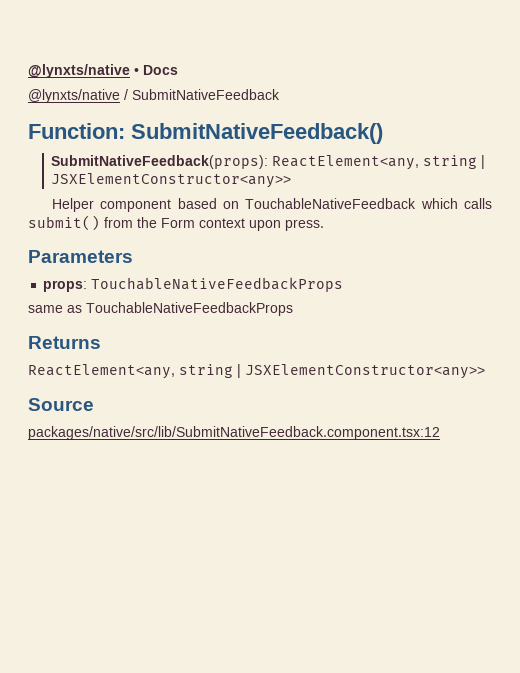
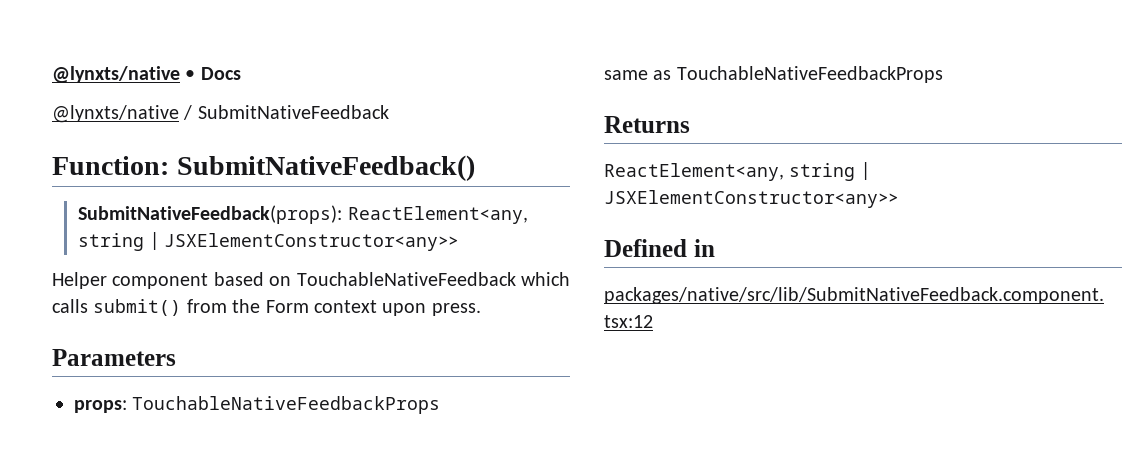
- Source
+ Defined in

